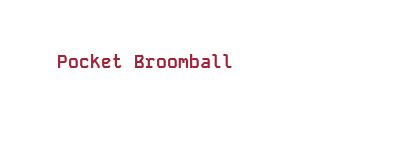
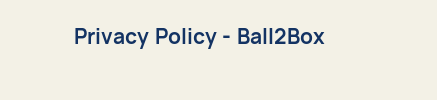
- Pocket Broomball
+ Privacy Policy - Ball2Box

